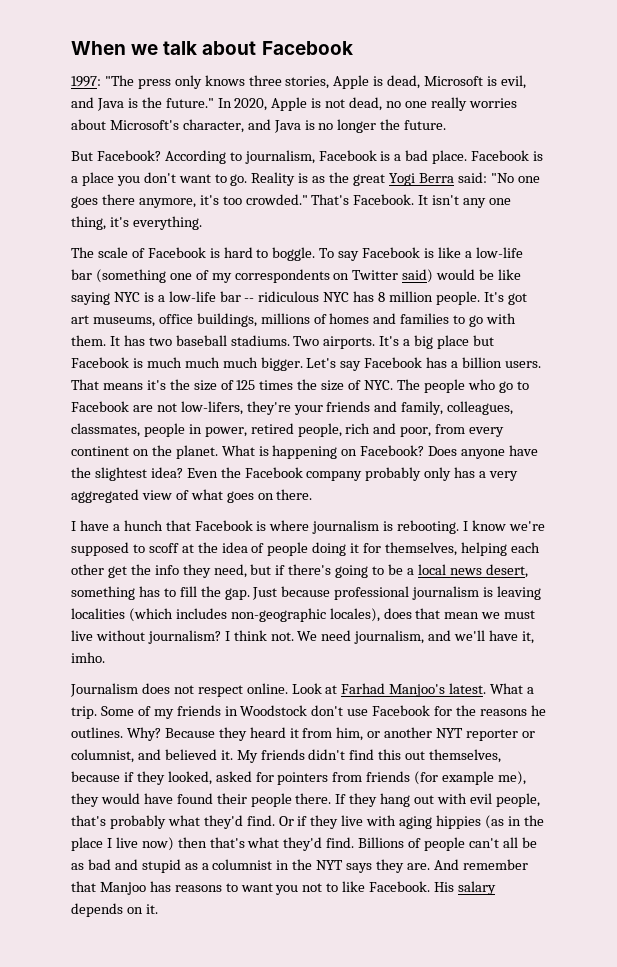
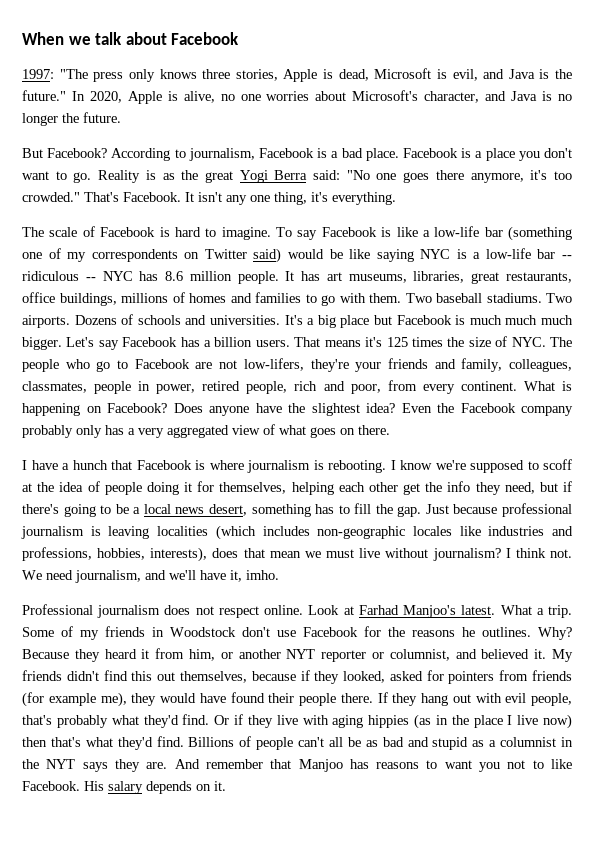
- In 2020, Apple is not dead, no one really worries about Microsoft's character, and Java is no longer the future.
+ In 2020, Apple is alive, no one worries about Microsoft's character, and Java is no longer the future.
- The scale of Facebook is hard to boggle.
+ The scale of Facebook is hard to imagine.
- To say Facebook is like a low-life bar (something one of my correspondents on Twitter said) would be like saying NYC is a low-life bar -- ridiculous NYC has 8 million people.
+ To say Facebook is like a low-life bar (something one of my correspondents on Twitter said) would be like saying NYC is a low-life bar -- ridiculous -- NYC has 8.6 million people.
- It's got art museums, office buildings, millions of homes and families to go with them.
+ It has art museums, libraries, great restaurants, office buildings, millions of homes and families to go with them.
- It has two baseball stadiums.
+ Two baseball stadiums.
+ Dozens of schools and universities.
- That means it's the size of 125 times the size of NYC. The people who go to Facebook are not low-lifers, they're your friends and family, colleagues, classmates, people in power, retired people, rich and poor, from every continent on the planet.
+ That means it's 125 times the size of NYC. The people who go to Facebook are not low-lifers, they're your friends and family, colleagues, classmates, people in power, retired people, rich and poor, from every continent.
- Just because professional journalism is leaving localities (which includes non-geographic locales), does that mean we must live without journalism?
+ Just because professional journalism is leaving localities (which includes non-geographic locales like industries and professions, hobbies, interests), does that mean we must live without journalism?
- Journalism does not respect online.
+ Professional journalism does not respect online.

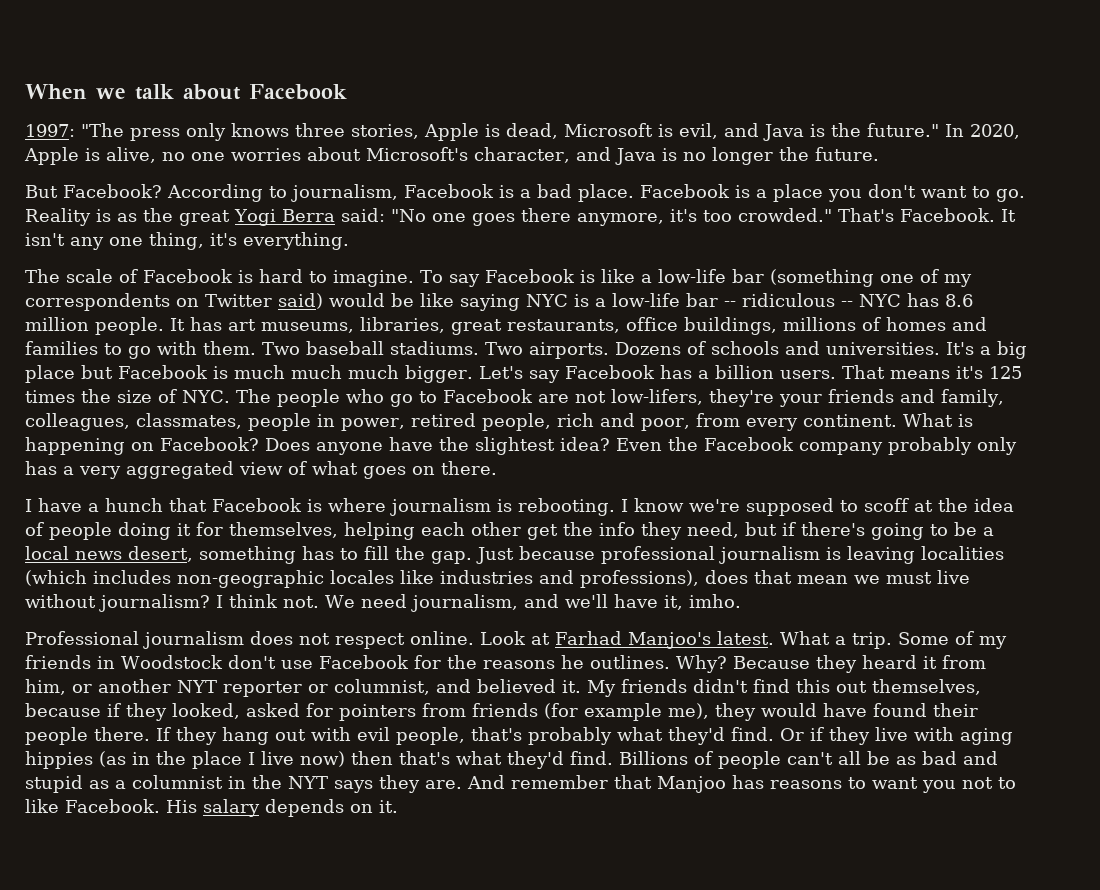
- Just because professional journalism is leaving localities (which includes non-geographic locales like industries and professions, hobbies, interests), does that mean we must live without journalism?
+ Just because professional journalism is leaving localities (which includes non-geographic locales like industries and professions), does that mean we must live without journalism?

